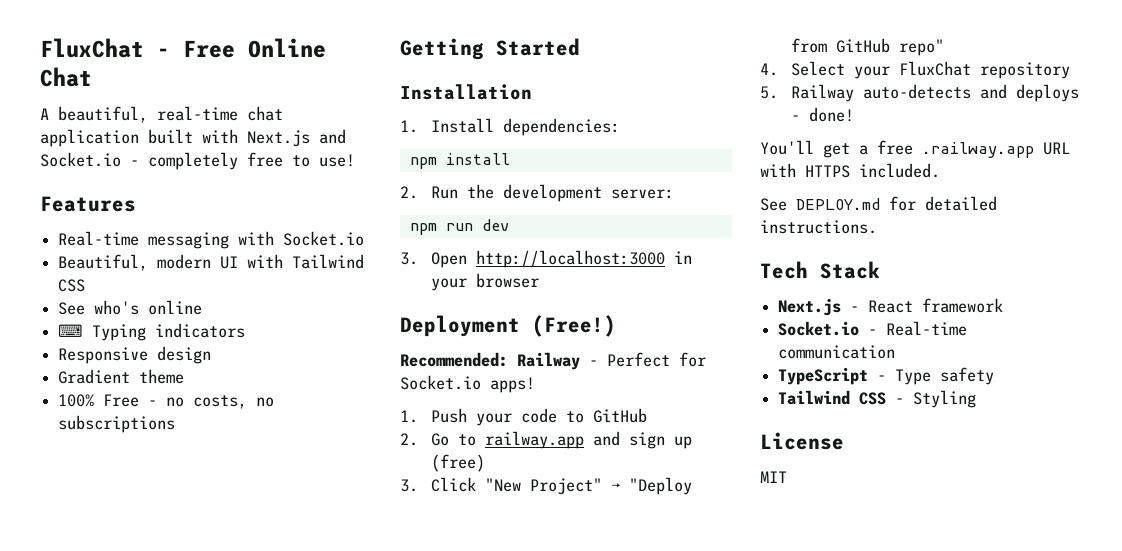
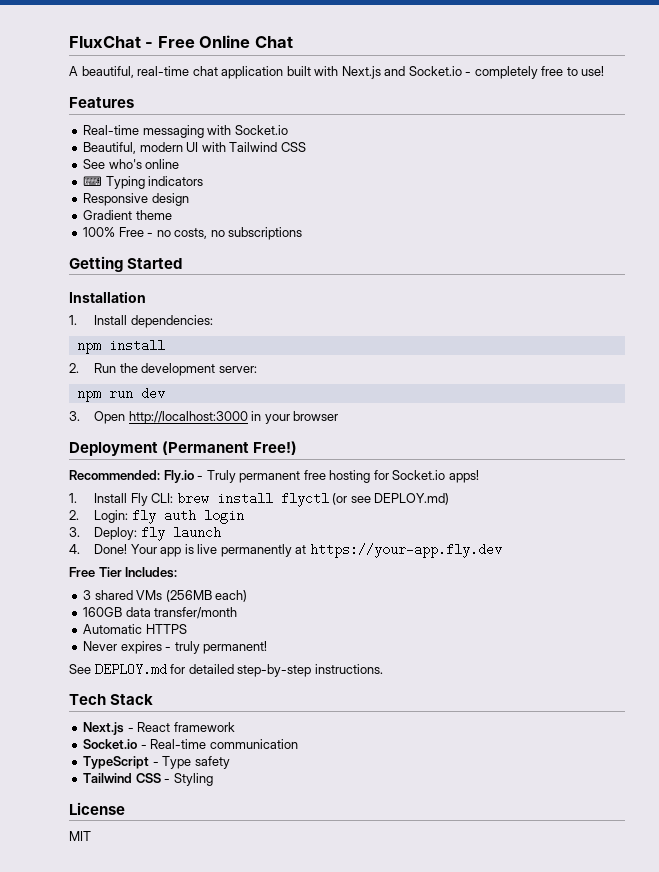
- Deployment (Free!)
+ Deployment (Permanent Free!)
- Recommended: Railway - Perfect for Socket.io apps!
- 1. Push your code to GitHub
- 2. Go to railway.app and sign up (free)
- 3. Click "New Project" → "Deploy from GitHub repo"
- 4. Select your FluxChat repository
- 5. Railway auto-detects and deploys - done!
- You'll get a free .railway.app URL with HTTPS included.
+ Recommended: Fly.io - Truly permanent free hosting for Socket.io apps!
+ 1. Install Fly CLI: brew install flyctl (or see DEPLOY.md)
+ 2. Login: fly auth login
+ 3. Deploy: fly launch
+ 4. Done! Your app is live permanently at https://your-app.fly.dev
+ Free Tier Includes:
+ 3 shared VMs (256MB each)
+ 160GB data transfer/month
+ Automatic HTTPS
+ Never expires - truly permanent!
- See DEPLOY.md for detailed instructions.
+ See DEPLOY.md for detailed step-by-step instructions.

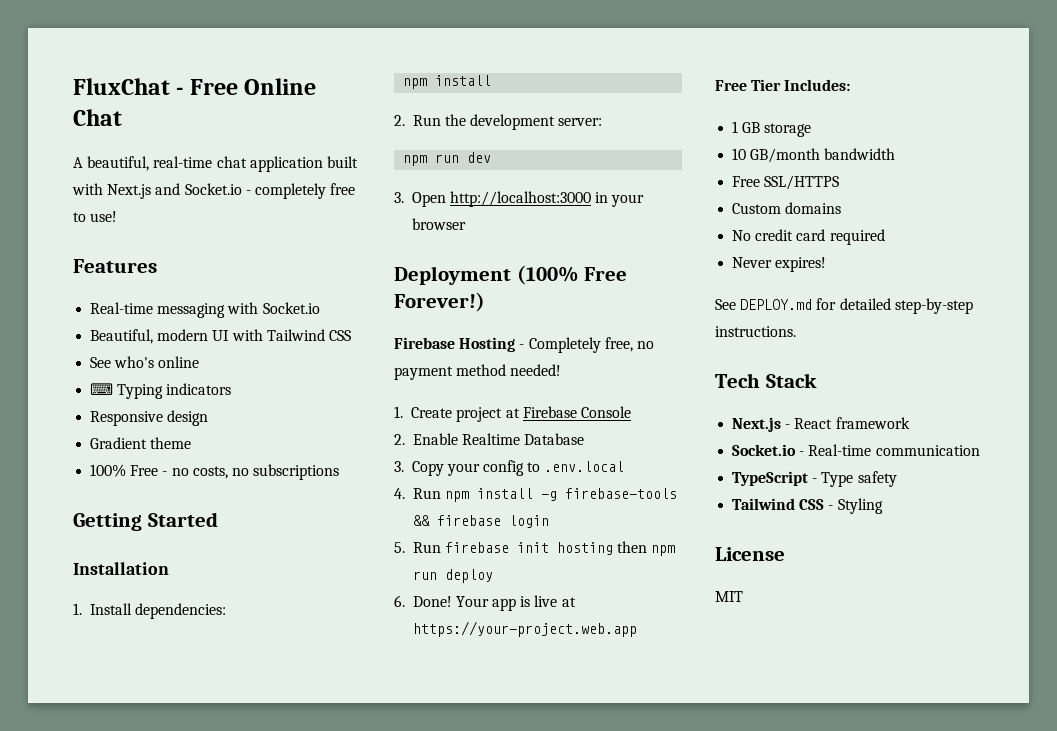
- Deployment (Permanent Free!)
- Recommended: Fly.io - Truly permanent free hosting for Socket.io apps!
- 1. Install Fly CLI: brew install flyctl (or see DEPLOY.md)
- 2. Login: fly auth login
- 3. Deploy: fly launch
- 4. Done!
+ Deployment (100% Free Forever!)
+ Firebase Hosting - Completely free, no payment method needed!
+ 1. Create project at Firebase Console
+ 2. Enable Realtime Database
+ 3. Copy your config to .env.local
+ 4. Run npm install -g firebase-tools && firebase login
+ 5. Run firebase init hosting then npm run deploy
+ 6. Done!
- Your app is live permanently at https://your-app.fly.dev
+ Your app is live at https://your-project.web.app
- 3 shared VMs (256MB each)
- 160GB data transfer/month
- Automatic HTTPS
- Never expires - truly permanent!
+ 1 GB storage
+ 10 GB/month bandwidth
+ Free SSL/HTTPS
+ Custom domains
+ No credit card required
+ Never expires!

